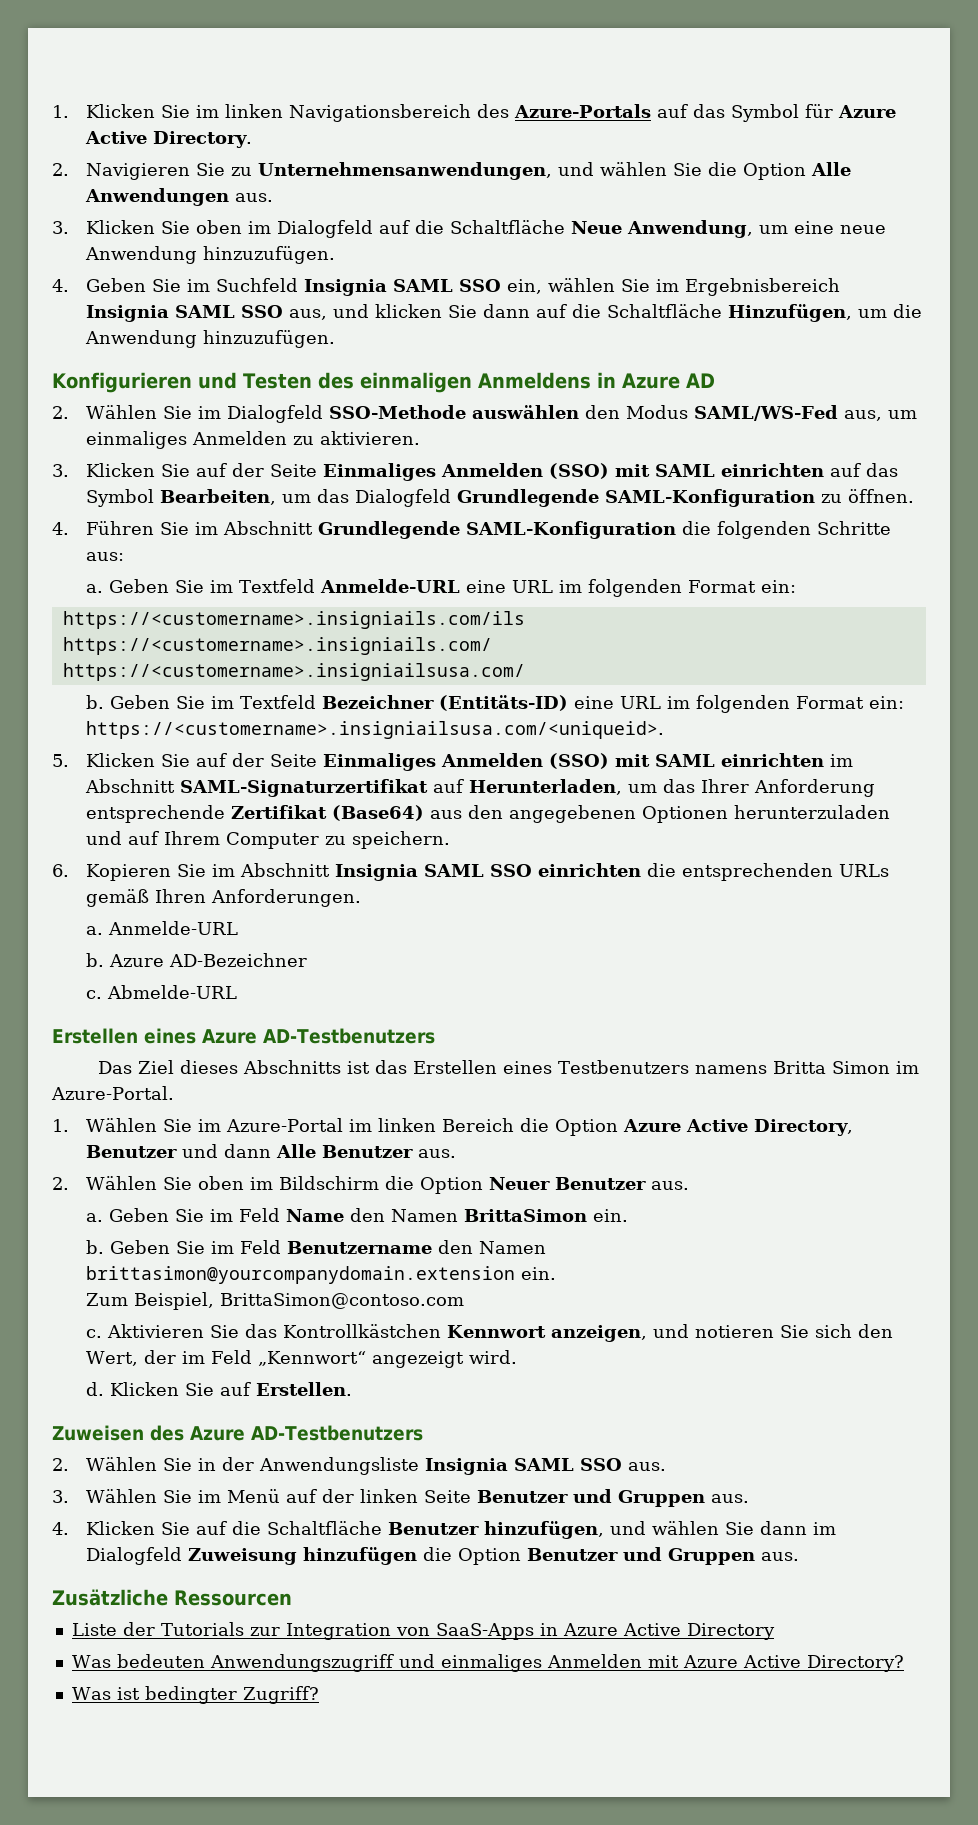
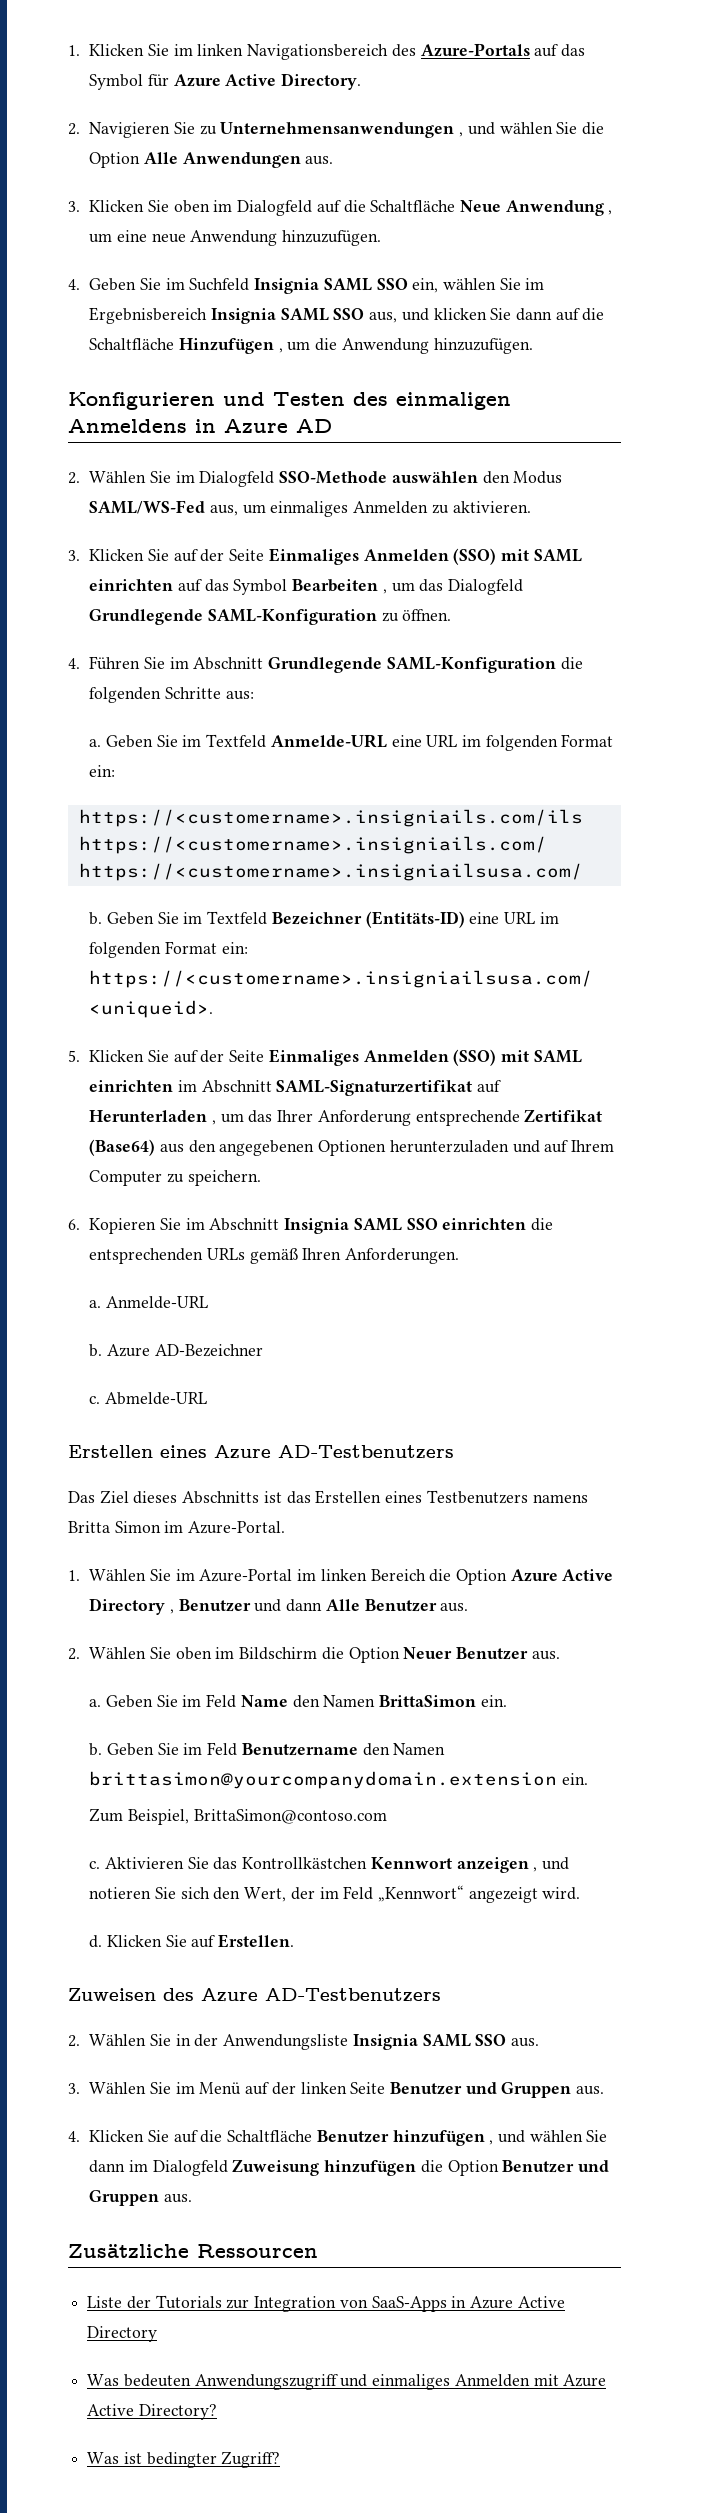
- 2. Navigieren Sie zu Unternehmensanwendungen, und wählen Sie die Option Alle Anwendungen aus.
+ 2. Navigieren Sie zu Unternehmensanwendungen , und wählen Sie die Option Alle Anwendungen aus.
- 3. Klicken Sie oben im Dialogfeld auf die Schaltfläche Neue Anwendung, um eine neue Anwendung hinzuzufügen.
+ 3. Klicken Sie oben im Dialogfeld auf die Schaltfläche Neue Anwendung , um eine neue Anwendung hinzuzufügen.
- 4. Geben Sie im Suchfeld Insignia SAML SSO ein, wählen Sie im Ergebnisbereich Insignia SAML SSO aus, und klicken Sie dann auf die Schaltfläche Hinzufügen, um die Anwendung hinzuzufügen.
+ 4. Geben Sie im Suchfeld Insignia SAML SSO ein, wählen Sie im Ergebnisbereich Insignia SAML SSO aus, und klicken Sie dann auf die Schaltfläche Hinzufügen , um die Anwendung hinzuzufügen.
- 3. Klicken Sie auf der Seite Einmaliges Anmelden (SSO) mit SAML einrichten auf das Symbol Bearbeiten, um das Dialogfeld Grundlegende SAML-Konfiguration zu öffnen.
+ 3. Klicken Sie auf der Seite Einmaliges Anmelden (SSO) mit SAML einrichten auf das Symbol Bearbeiten , um das Dialogfeld Grundlegende SAML-Konfiguration zu öffnen.
- 5. Klicken Sie auf der Seite Einmaliges Anmelden (SSO) mit SAML einrichten im Abschnitt SAML-Signaturzertifikat auf Herunterladen, um das Ihrer Anforderung entsprechende Zertifikat (Base64) aus den angegebenen Optionen herunterzuladen und auf Ihrem Computer zu speichern.
+ 5. Klicken Sie auf der Seite Einmaliges Anmelden (SSO) mit SAML einrichten im Abschnitt SAML-Signaturzertifikat auf Herunterladen , um das Ihrer Anforderung entsprechende Zertifikat (Base64) aus den angegebenen Optionen herunterzuladen und auf Ihrem Computer zu speichern.
- 1. Wählen Sie im Azure-Portal im linken Bereich die Option Azure Active Directory, Benutzer und dann Alle Benutzer aus.
+ 1. Wählen Sie im Azure-Portal im linken Bereich die Option Azure Active Directory , Benutzer und dann Alle Benutzer aus.
- Aktivieren Sie das Kontrollkästchen Kennwort anzeigen, und notieren Sie sich den Wert, der im Feld „Kennwort“ angezeigt wird.
+ Aktivieren Sie das Kontrollkästchen Kennwort anzeigen , und notieren Sie sich den Wert, der im Feld „Kennwort“ angezeigt wird.
- 4. Klicken Sie auf die Schaltfläche Benutzer hinzufügen, und wählen Sie dann im Dialogfeld Zuweisung hinzufügen die Option Benutzer und Gruppen aus.
+ 4. Klicken Sie auf die Schaltfläche Benutzer hinzufügen , und wählen Sie dann im Dialogfeld Zuweisung hinzufügen die Option Benutzer und Gruppen aus.

